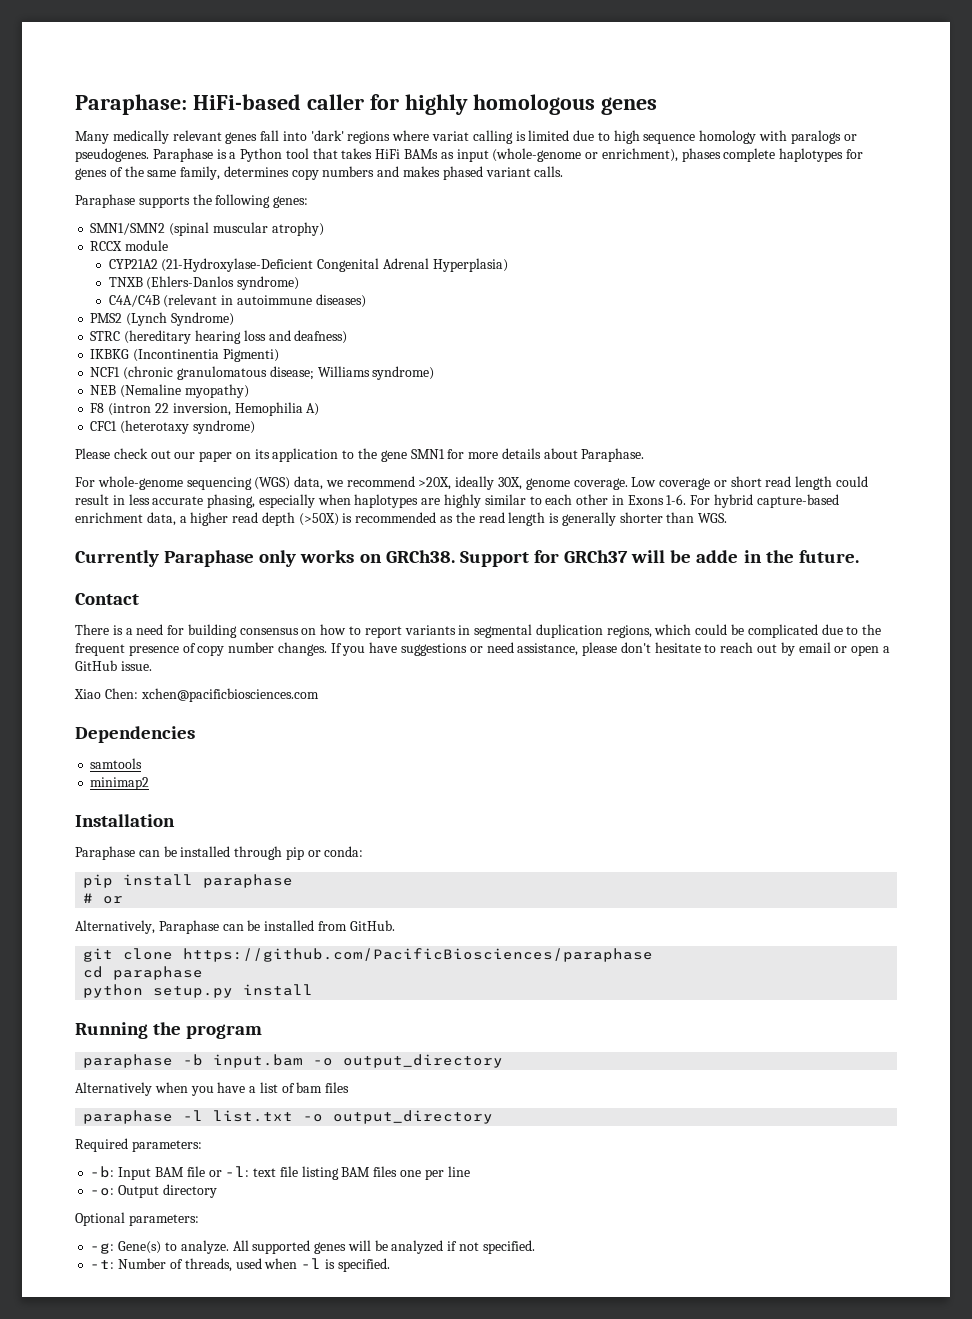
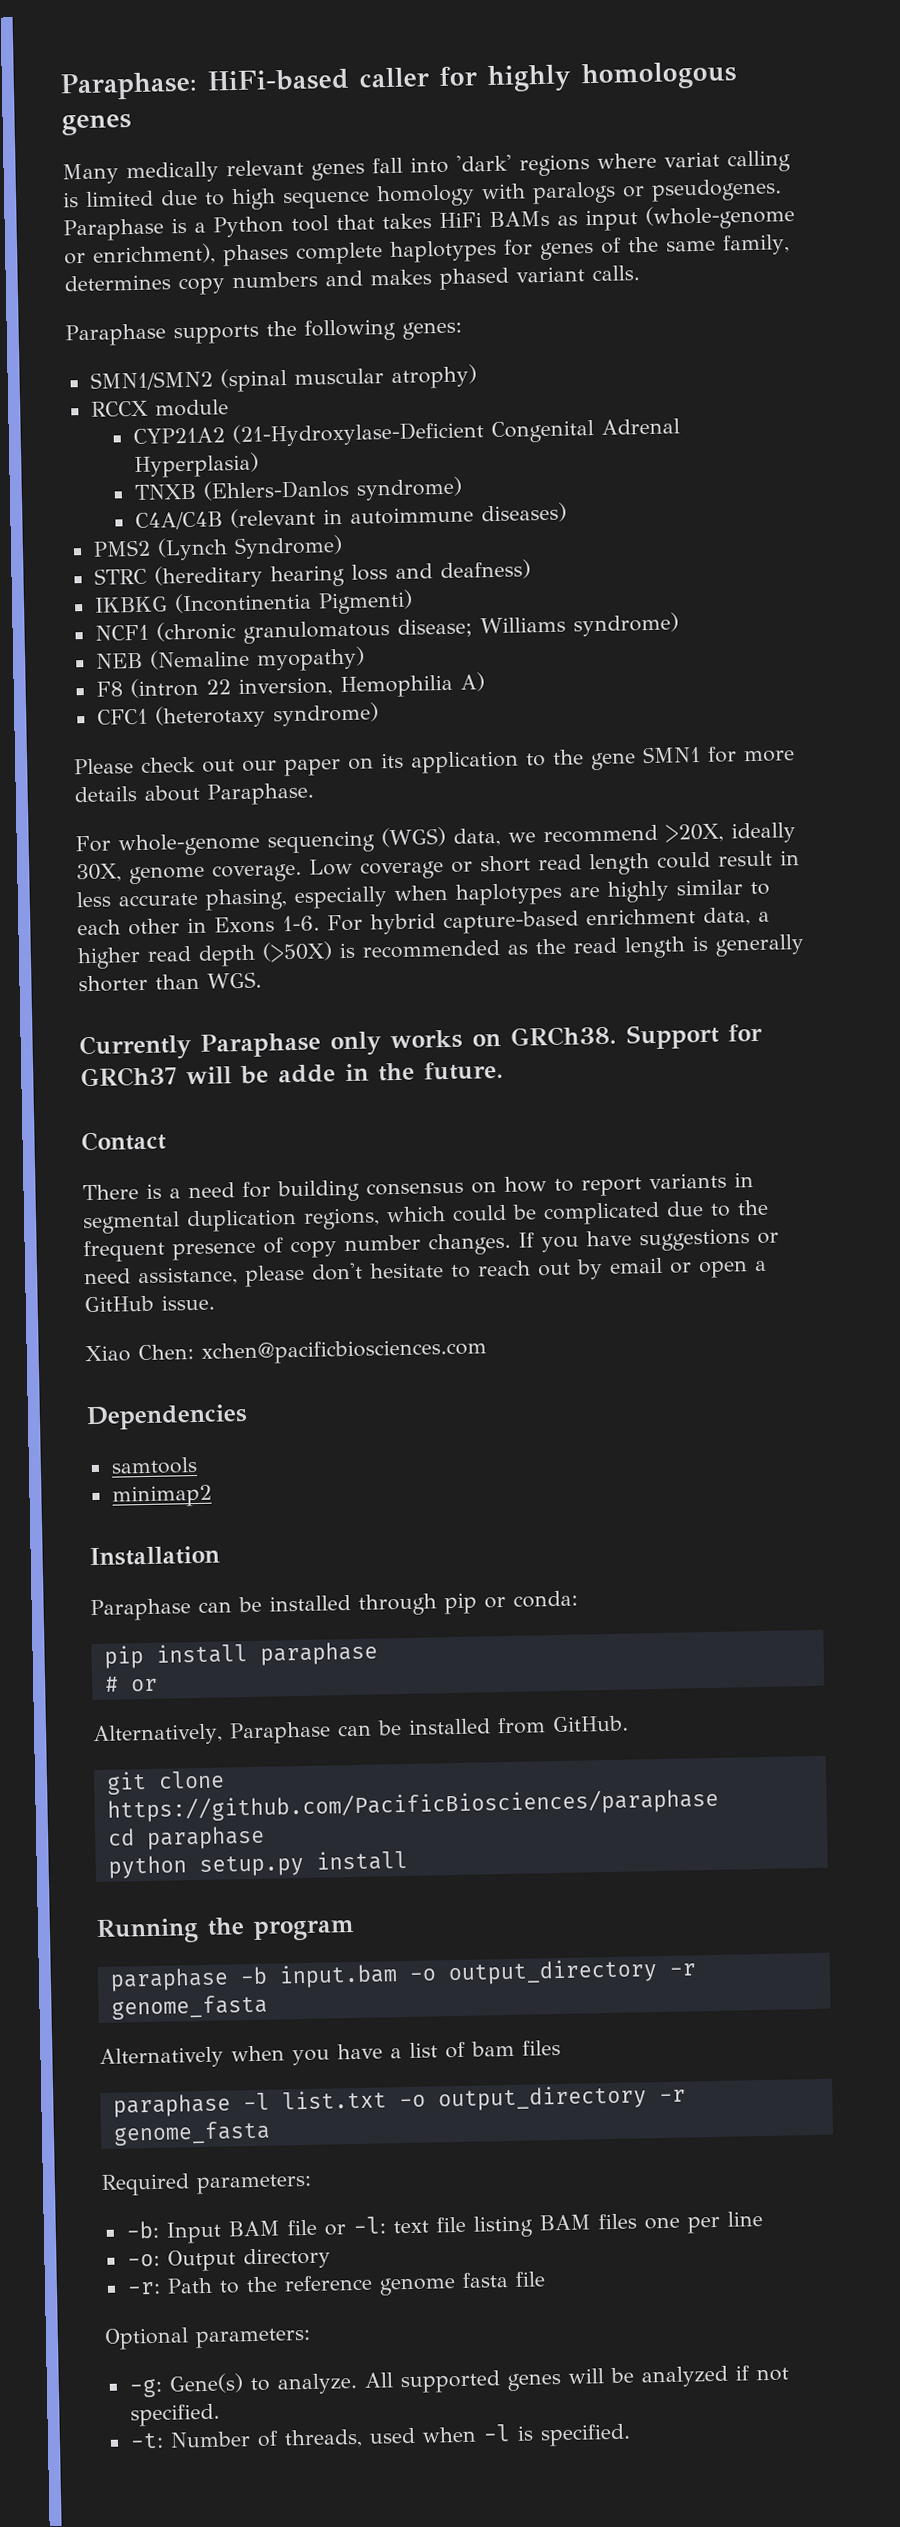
- paraphase -b input.bam -o output_directory
+ paraphase -b input.bam -o output_directory -r genome_fasta
- paraphase -l list.txt -o output_directory
+ paraphase -l list.txt -o output_directory -r genome_fasta
+ -r: Path to the reference genome fasta file

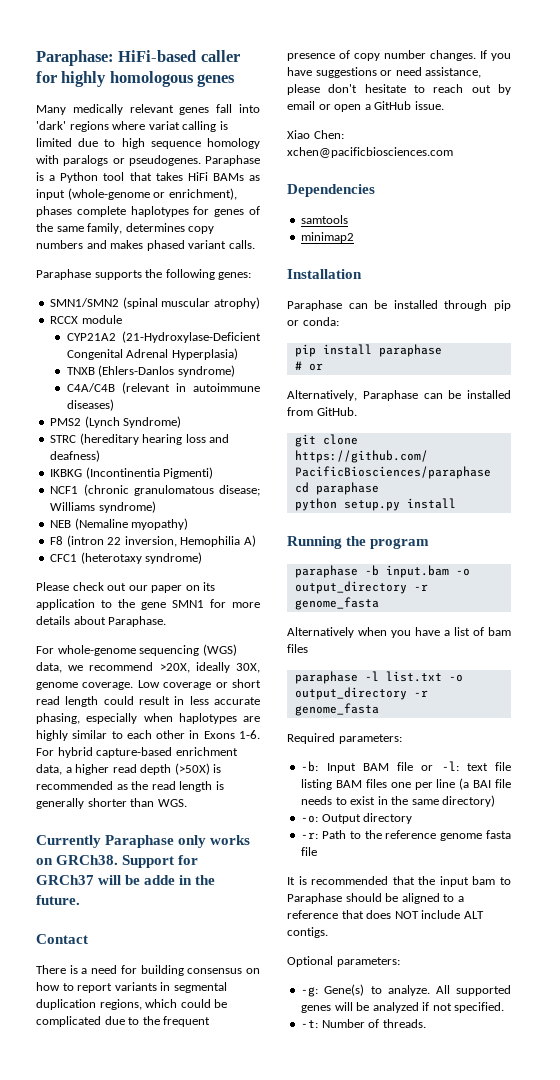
- -b: Input BAM file or -l: text file listing BAM files one per line
+ -b: Input BAM file or -l: text file listing BAM files one per line (a BAI file needs to exist in the same directory)
+ It is recommended that the input bam to Paraphase should be aligned to a reference that does NOT include ALT contigs.
- -t: Number of threads, used when -l is specified.
+ -t: Number of threads.

